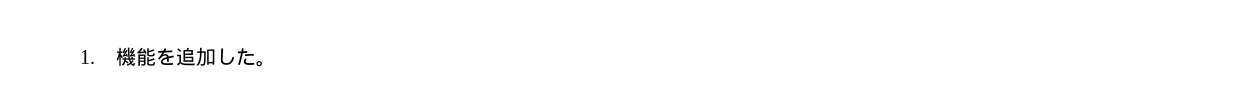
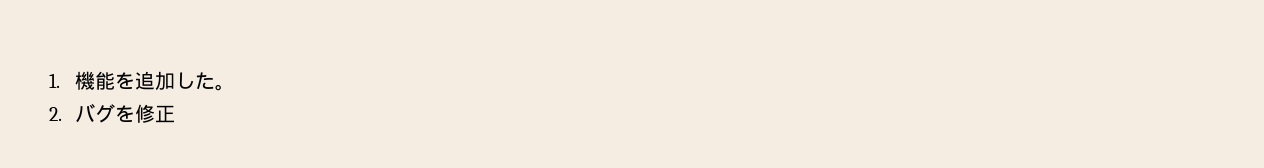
+ 2.バグを修正

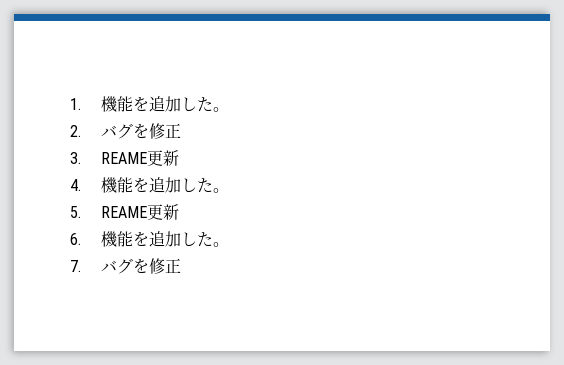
+ 3. REAME更新
+ 4.機能を追加した。
+ 5. REAME更新
+ 6.機能を追加した。
+ 7.バグを修正

